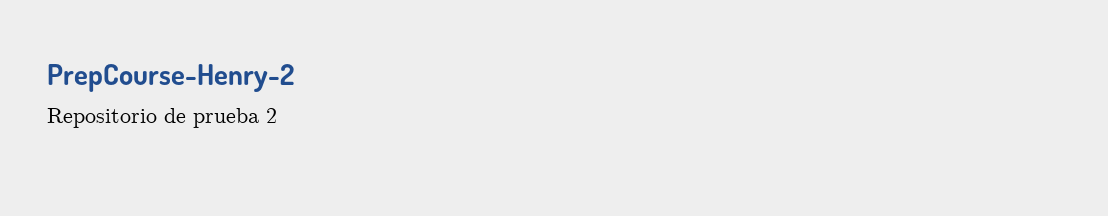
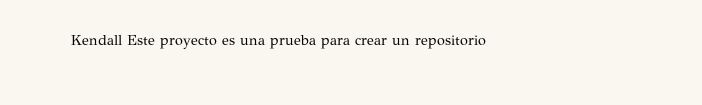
- PrepCourse-Henry-2
- Repositorio de prueba 2
+ Kendall Este proyecto es una prueba para crear un repositorio

